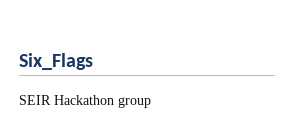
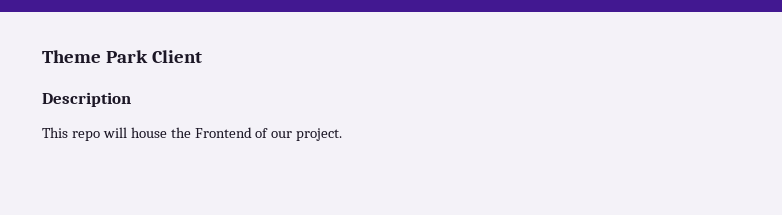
- Six_Flags
- SEIR Hackathon group
+ Theme Park Client
+ Description
+ This repo will house the Frontend of our project.

